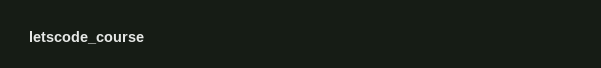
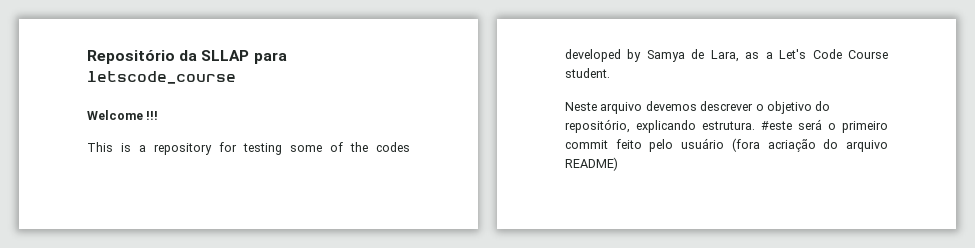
- letscode_course
+ Repositório da SLLAP para letscode_course
+ Welcome !!!
+ This is a repository for testing some of the codes developed by Samya de Lara, as a Let's Code Course student.
+ Neste arquivo devemos descrever o objetivo do repositório, explicando estrutura. #este será o primeiro commit feito pelo usuário (fora acriação do arquivo README)

